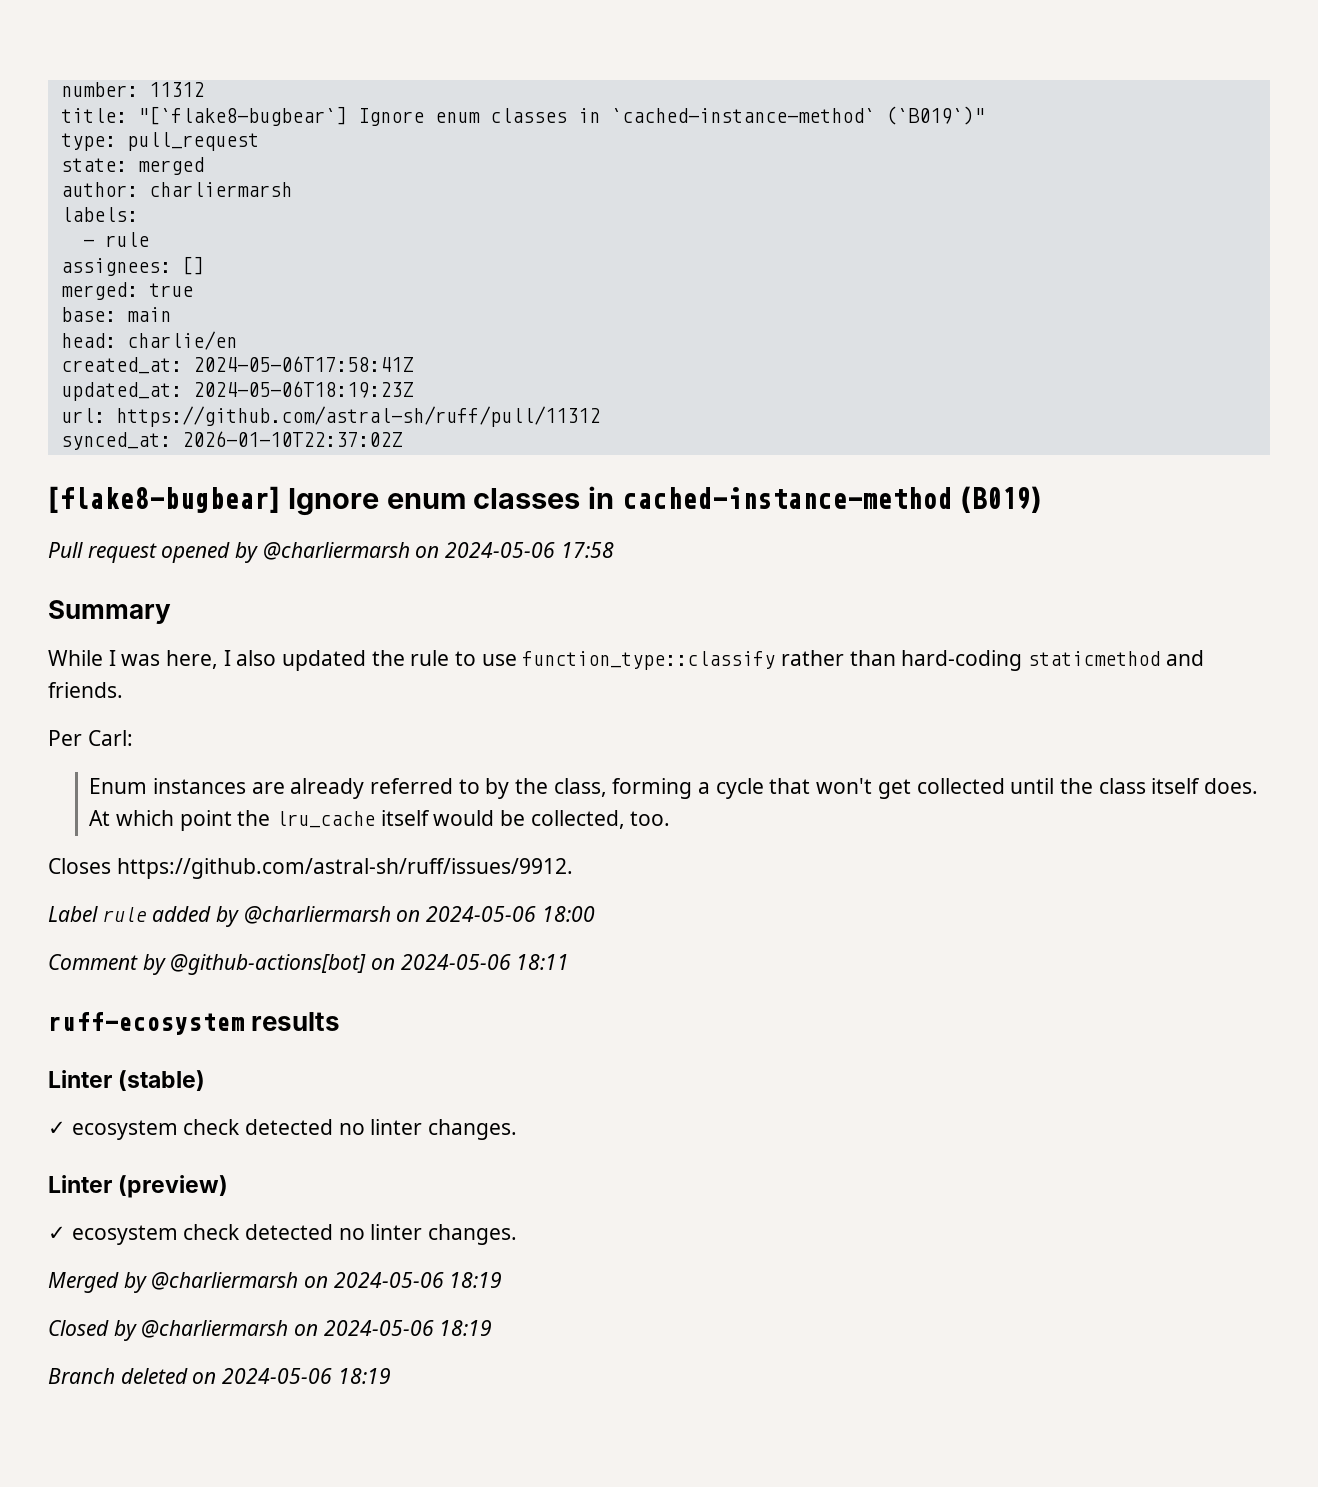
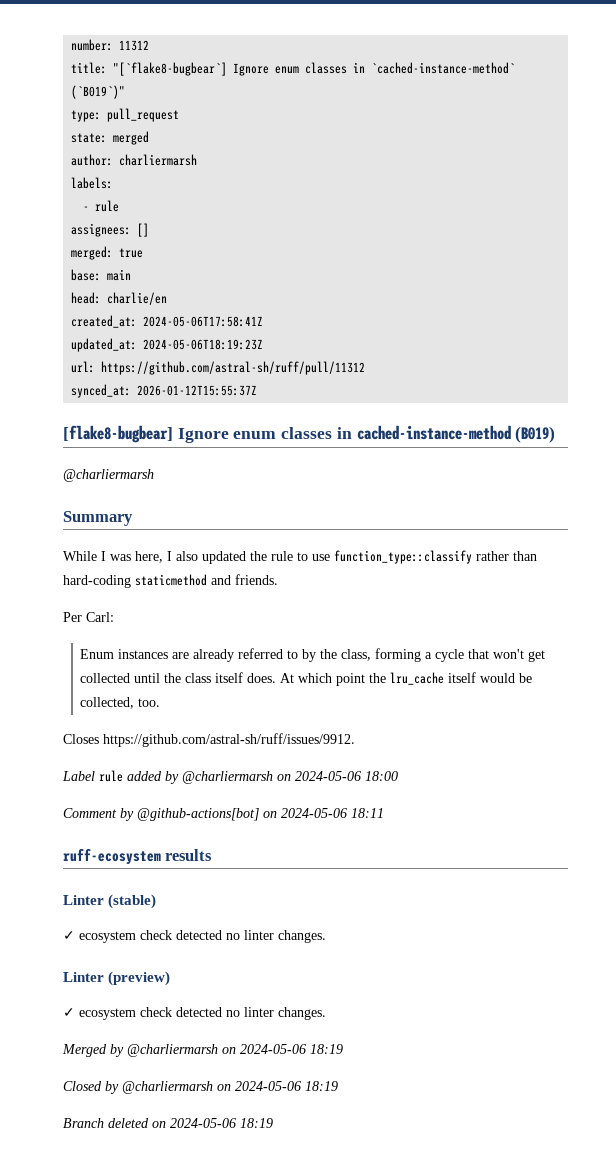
- synced_at: 2026-01-10T22:37:02Z
+ synced_at: 2026-01-12T15:55:37Z
  [flake8-bugbear] Ignore enum classes in cached-instance-method (B019)
- Pull request opened by @charliermarsh on 2024-05-06 17:58
+ @charliermarsh

